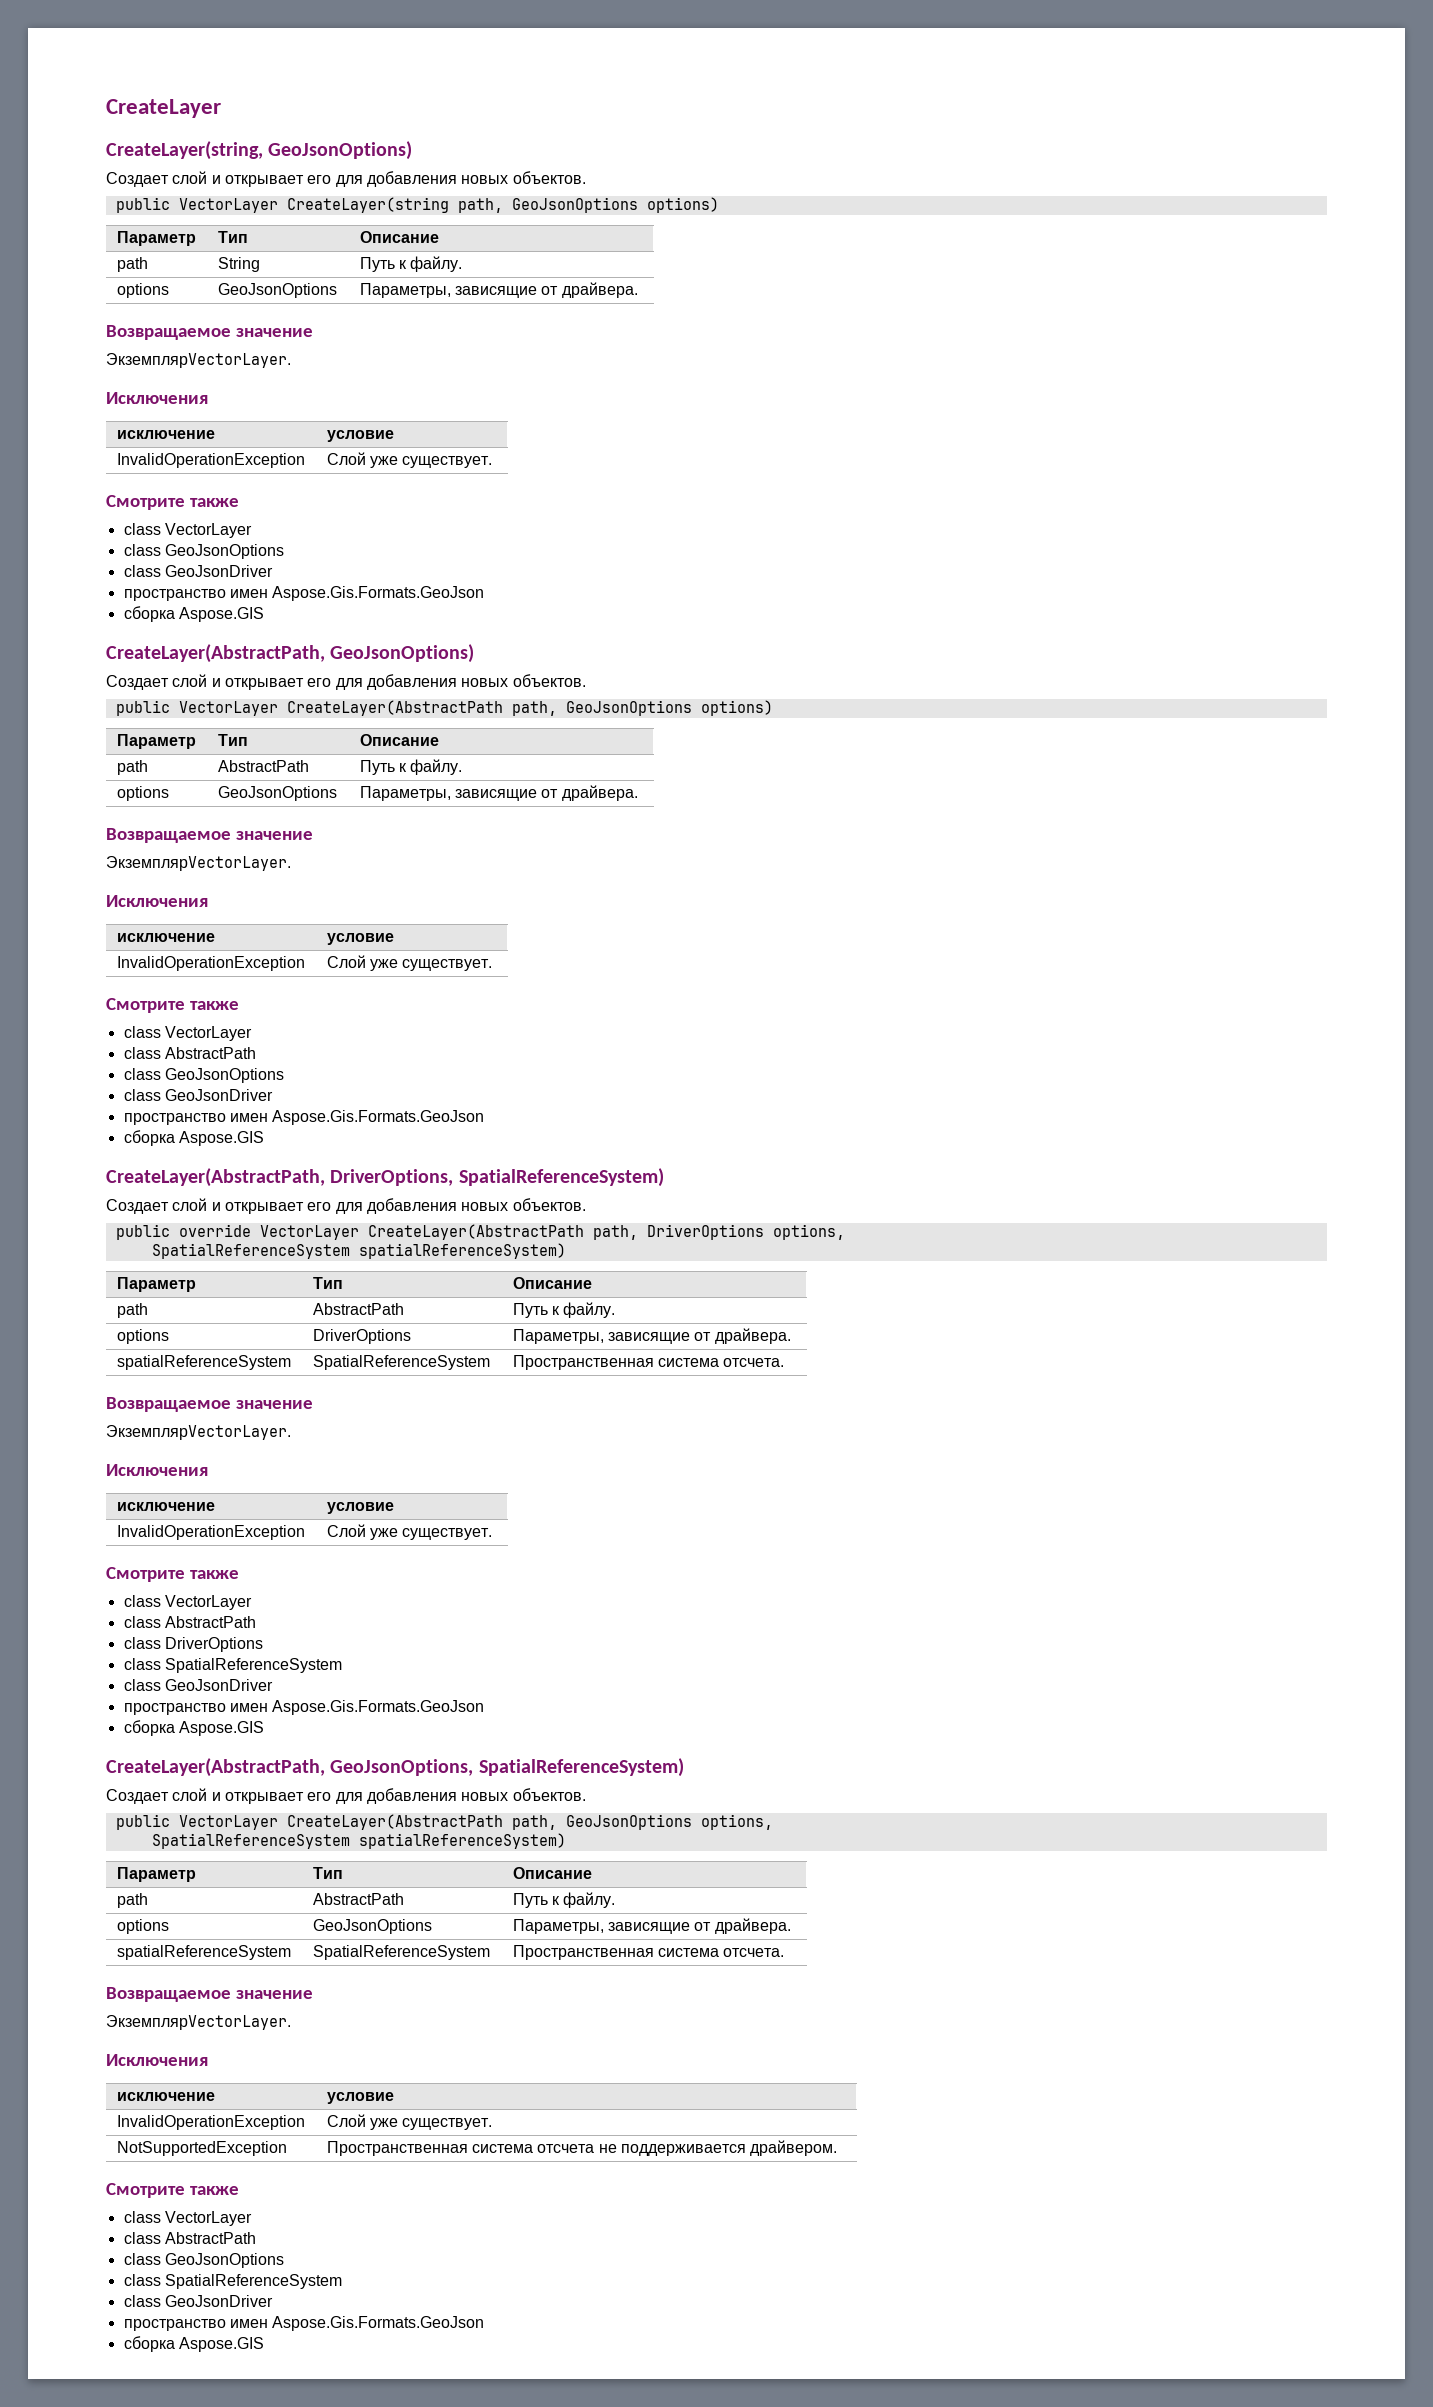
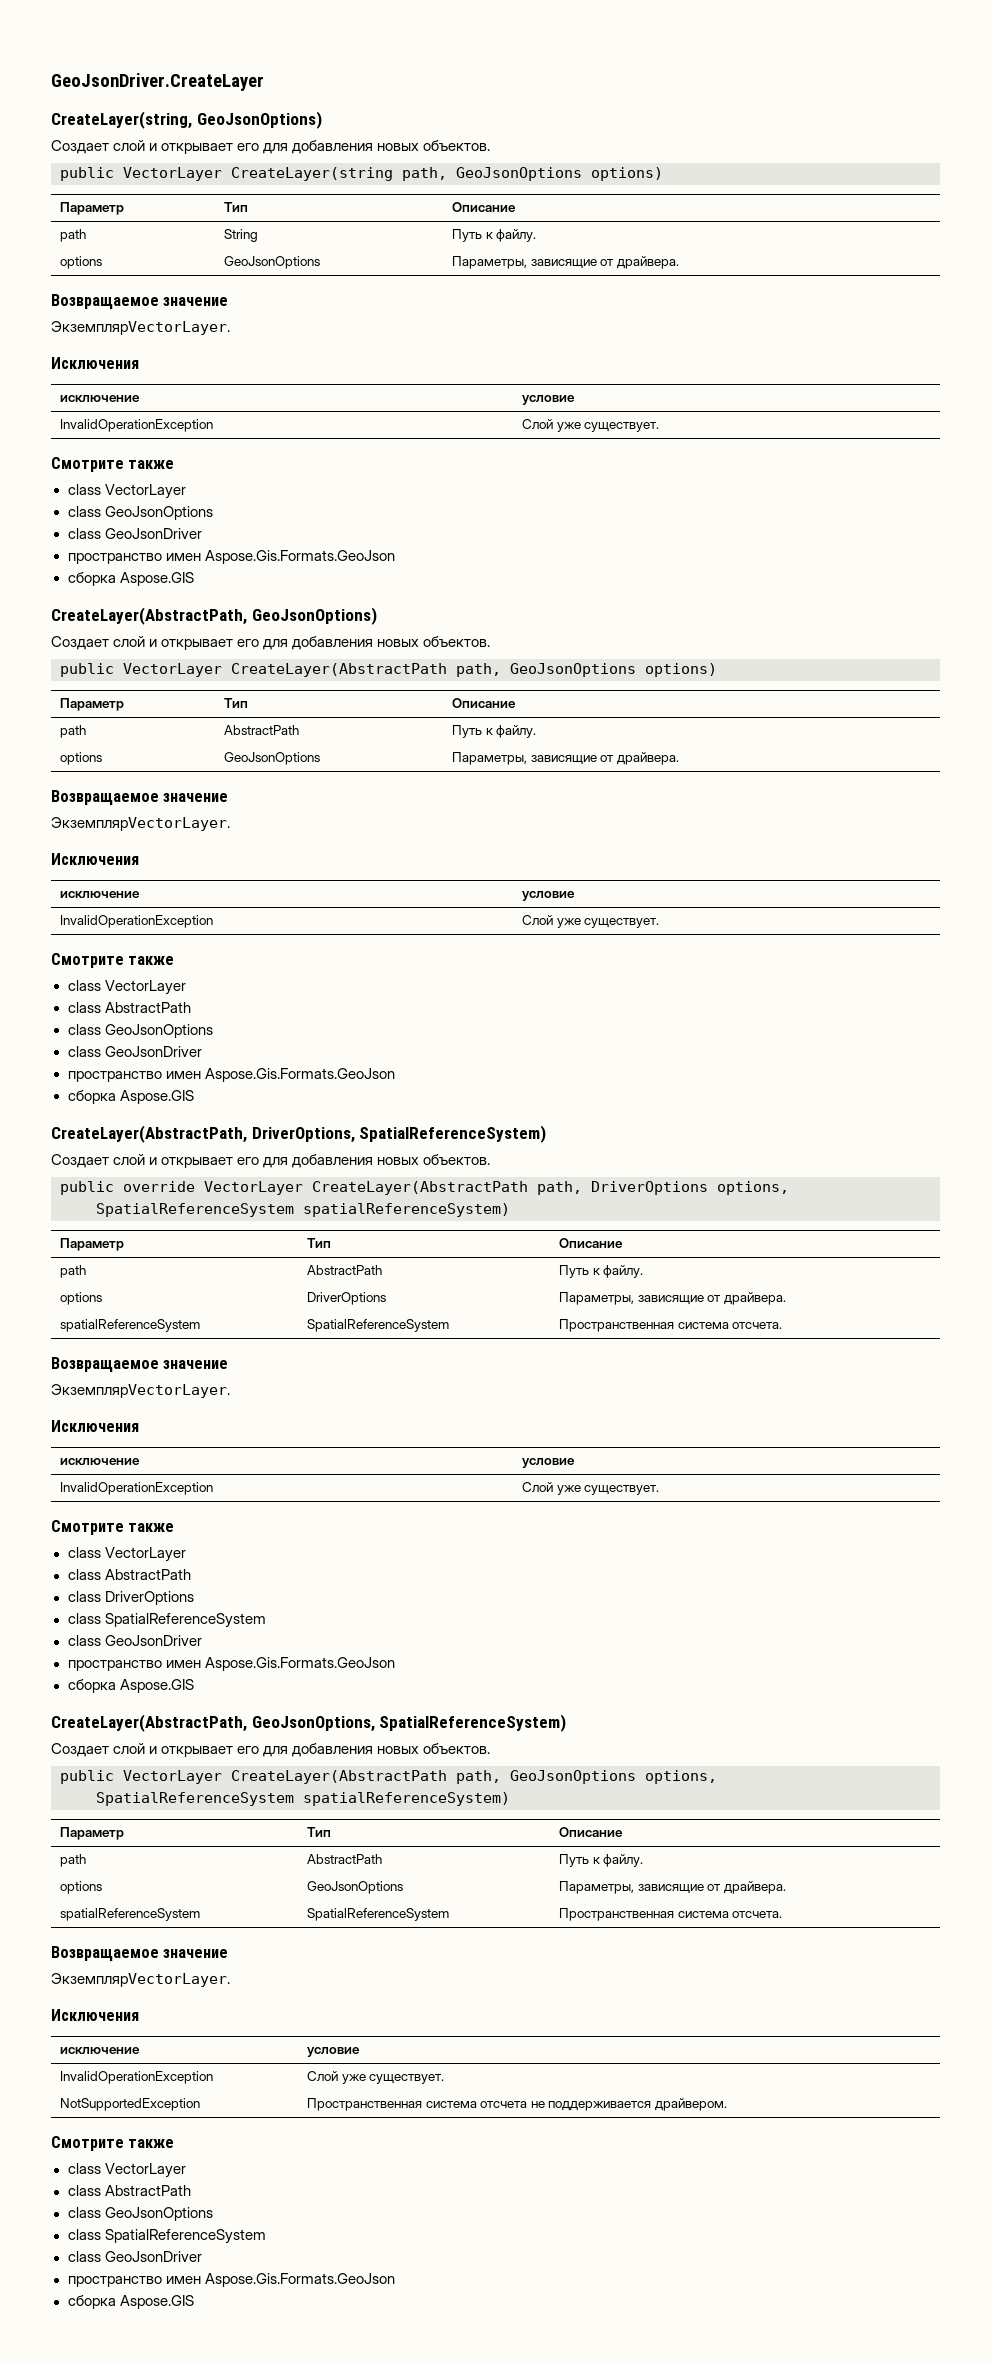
- CreateLayer
+ GeoJsonDriver.CreateLayer

